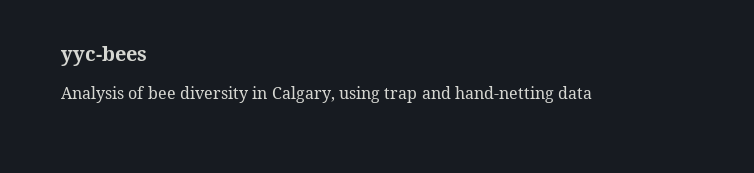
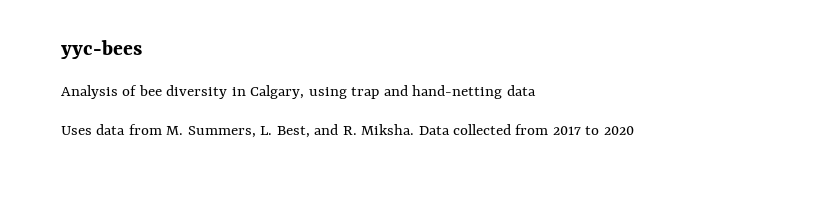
+ Uses data from M. Summers, L. Best, and R. Miksha. Data collected from 2017 to 2020

